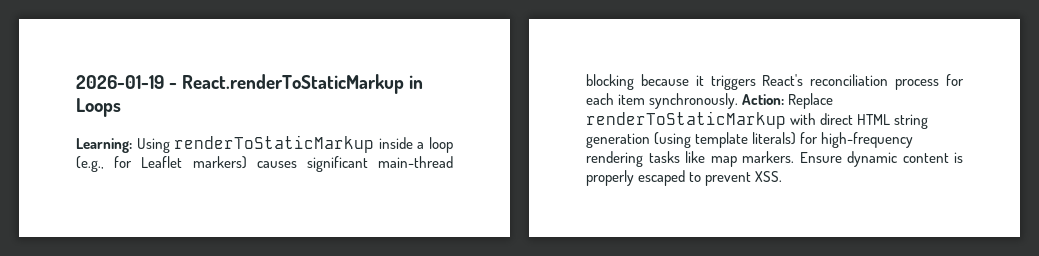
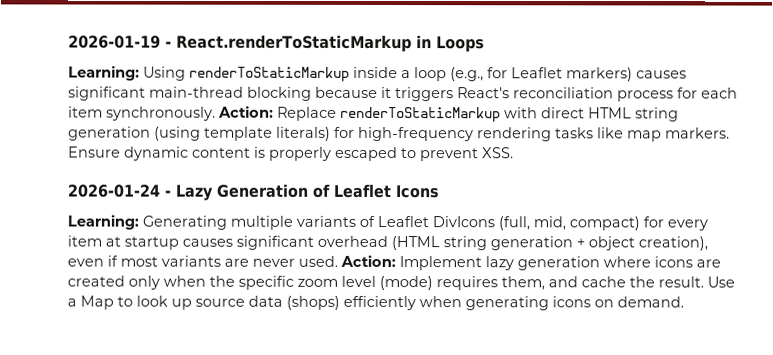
+ 2026-01-24 - Lazy Generation of Leaflet Icons
+ Learning: Generating multiple variants of Leaflet DivIcons (full, mid, compact) for every item at startup causes significant overhead (HTML string generation + object creation), even if most variants are never used. Action: Implement lazy generation where icons are created only when the specific zoom level (mode) requires them, and cache the result. Use a Map to look up source data (shops) efficiently when generating icons on demand.

